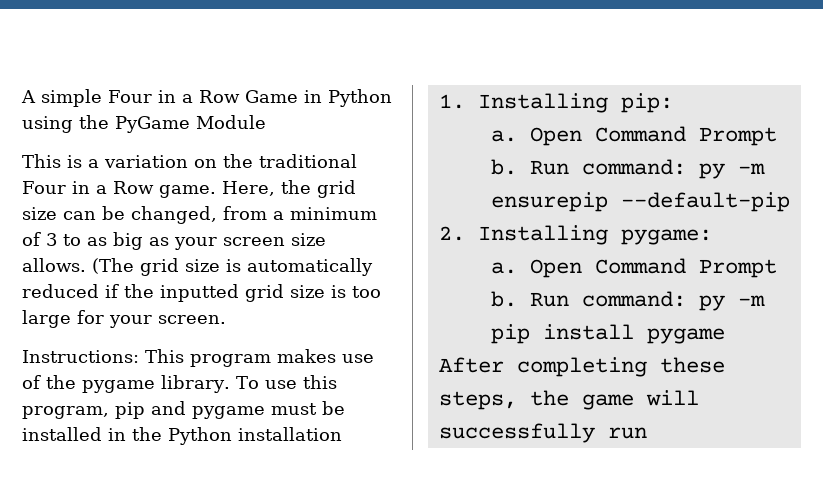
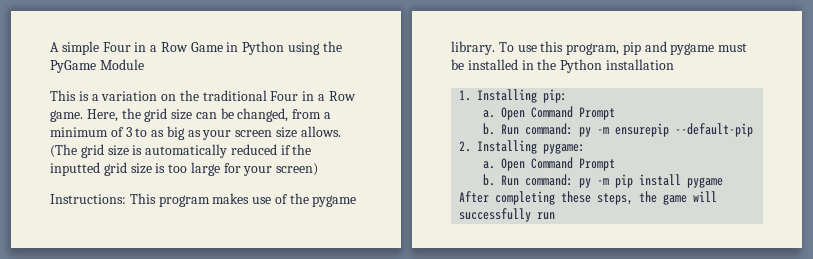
- (The grid size is automatically reduced if the inputted grid size is too large for your screen.
+ (The grid size is automatically reduced if the inputted grid size is too large for your screen)

